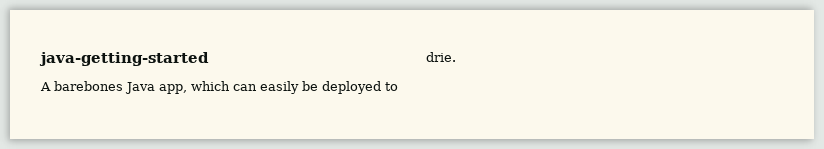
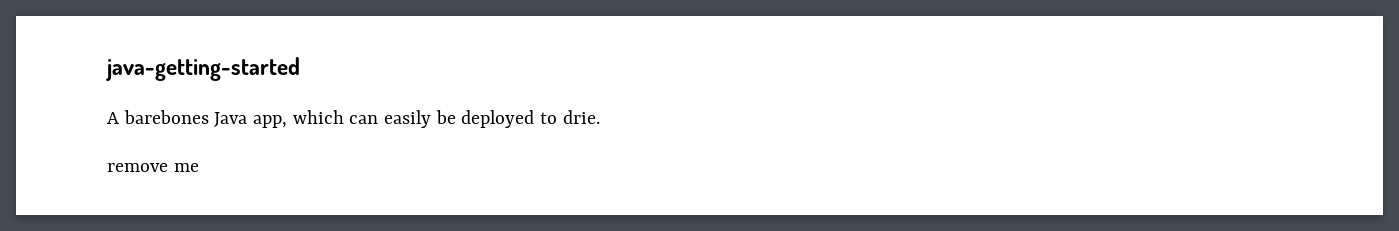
+ remove me

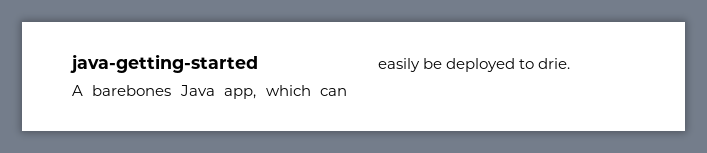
- remove me

